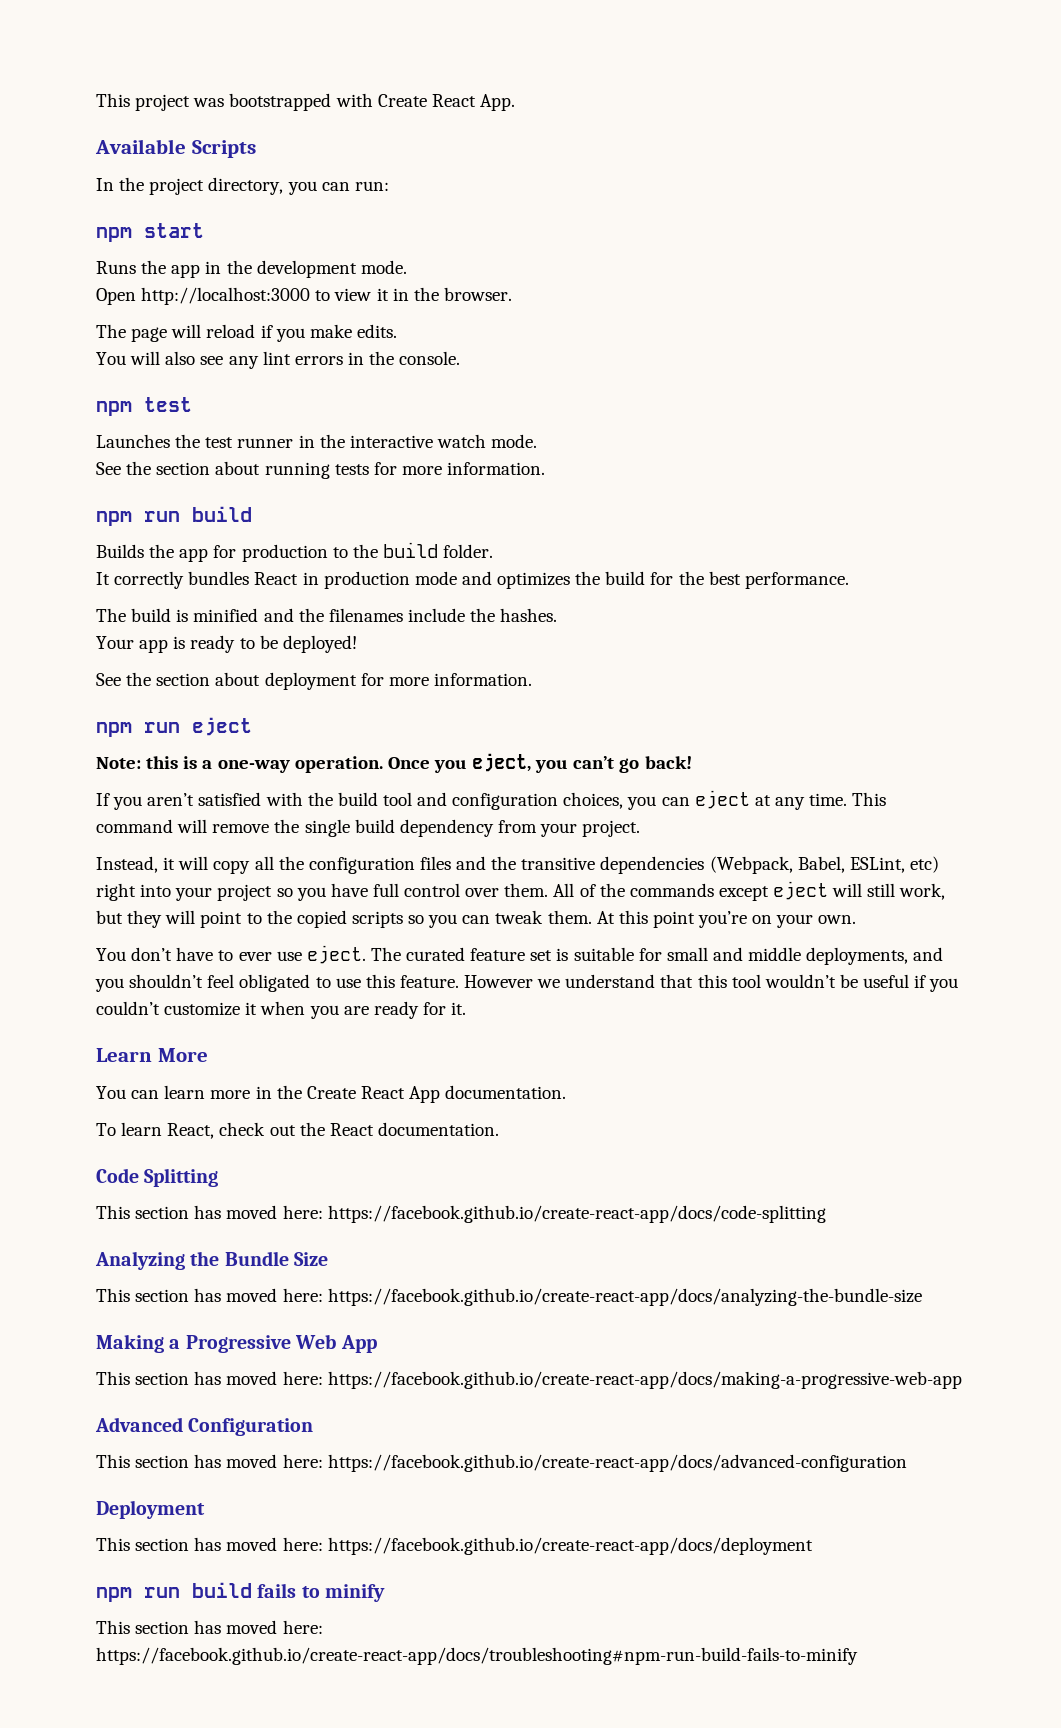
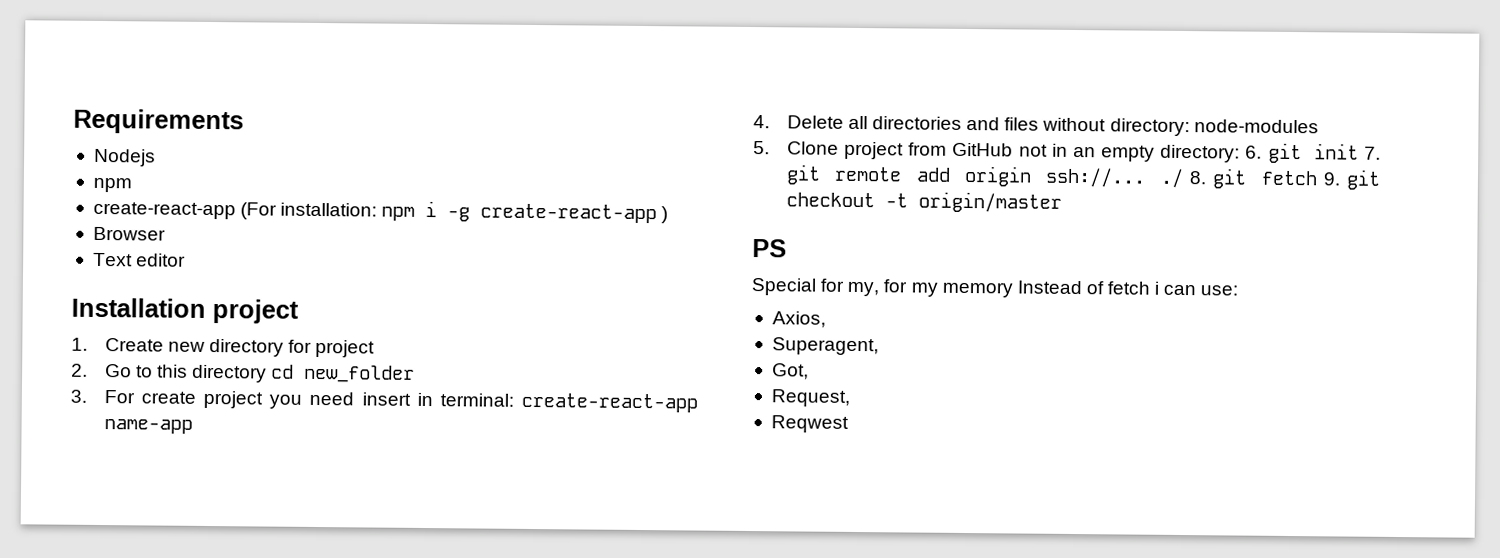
- This project was bootstrapped with Create React App.
- Available Scripts
- In the project directory, you can run:
- npm start
- Runs the app in the development mode.
- Open http://localhost:3000 to view it in the browser.
- The page will reload if you make edits.
- You will also see any lint errors in the console.
- npm test
- Launches the test runner in the interactive watch mode.
- See the section about running tests for more information.
- npm run build
- Builds the app for production to the build folder.
- It correctly bundles React in production mode and optimizes the build for the best performance.
- The build is minified and the filenames include the hashes.
- Your app is ready to be deployed!
- See the section about deployment for more information.
- npm run eject
- Note: this is a one-way operation. Once you eject, you can’t go back!
- If you aren’t satisfied with the build tool and configuration choices, you can eject at any time. This command will remove the single build dependency from your project.
- Instead, it will copy all the configuration files and the transitive dependencies (Webpack, Babel, ESLint, etc) right into your project so you have full control over them. All of the commands except eject will still work, but they will point to the copied scripts so you can tweak them. At this point you’re on your own.
- You don’t have to ever use eject. The curated feature set is suitable for small and middle deployments, and you shouldn’t feel obligated to use this feature. However we understand that this tool wouldn’t be useful if you couldn’t customize it when you are ready for it.
- Learn More
- You can learn more in the Create React App documentation.
- To learn React, check out the React documentation.
- Code Splitting
- This section has moved here: https://facebook.github.io/create-react-app/docs/code-splitting
- Analyzing the Bundle Size
- This section has moved here: https://facebook.github.io/create-react-app/docs/analyzing-the-bundle-size
- Making a Progressive Web App
- This section has moved here: https://facebook.github.io/create-react-app/docs/making-a-progressive-web-app
- Advanced Configuration
- This section has moved here: https://facebook.github.io/create-react-app/docs/advanced-configuration
- Deployment
- This section has moved here: https://facebook.github.io/create-react-app/docs/deployment
- npm run build fails to minify
- This section has moved here: https://facebook.github.io/create-react-app/docs/troubleshooting#npm-run-build-fails-to-minify
+ Requirements
+ Nodejs
+ npm
+ create-react-app (For installation: npm i -g create-react-app )
+ Browser
+ Text editor
+ Installation project
+ 1. Create new directory for project
+ 2. Go to this directory cd new_folder
+ 3. For create project you need insert in terminal: create-react-app name-app
+ 4. Delete all directories and files without directory: node-modules
+ 5. Clone project from GitHub not in an empty directory: 6. git init 7. git remote add origin ssh://... ./ 8. git fetch 9. git checkout -t origin/master
+ PS
+ Special for my, for my memory Instead of fetch i can use:
+ Axios,
+ Superagent,
+ Got,
+ Request,
+ Reqwest

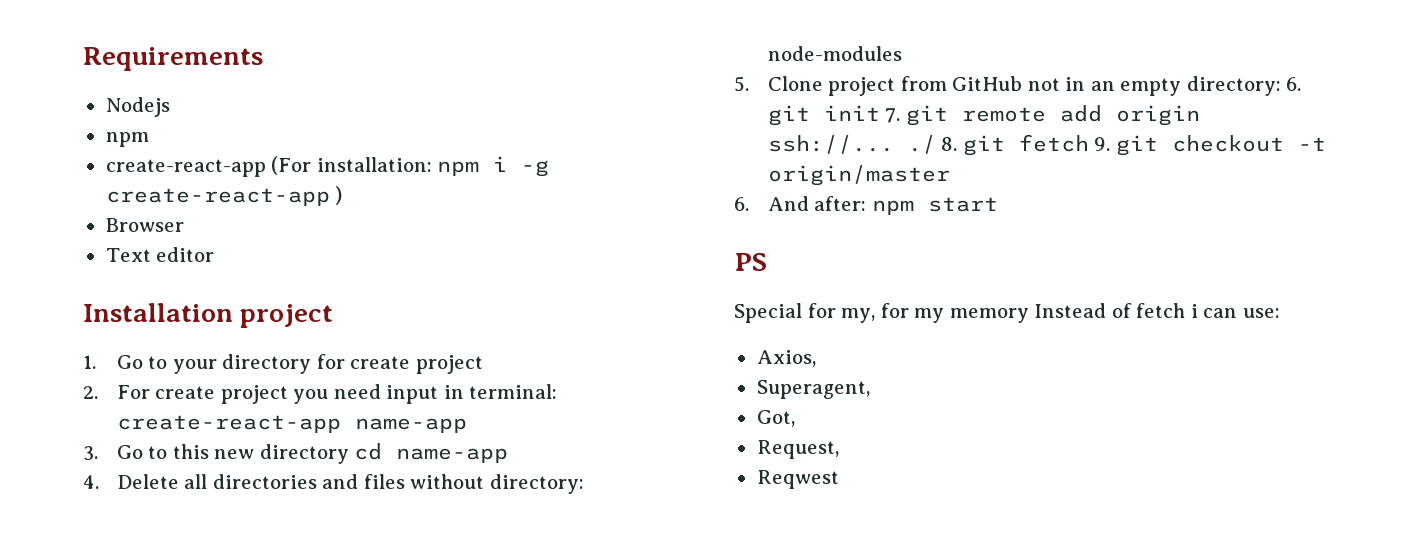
- 1. Create new directory for project
+ 1. Go to your directory for create project
- 2. Go to this directory cd new_folder
- 3. For create project you need insert in terminal: create-react-app name-app
+ 2. For create project you need input in terminal: create-react-app name-app
+ 3. Go to this new directory cd name-app
+ 6. And after: npm start

